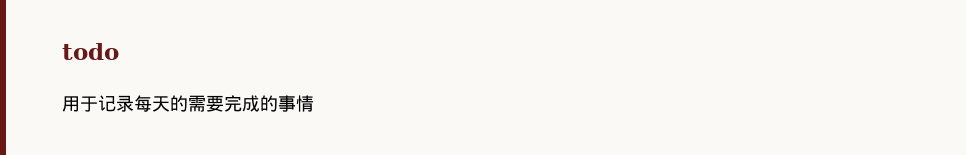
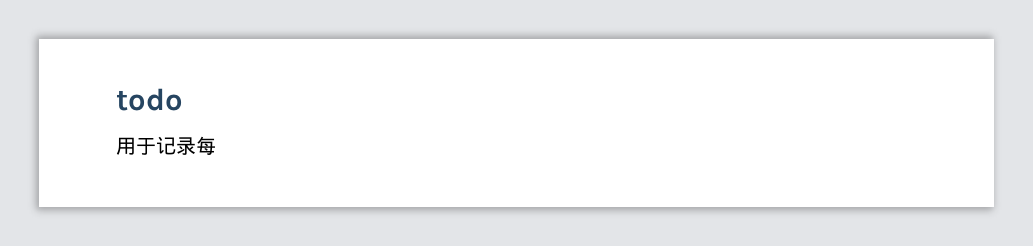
- 用于记录每天的需要完成的事情
+ 用于记录每

